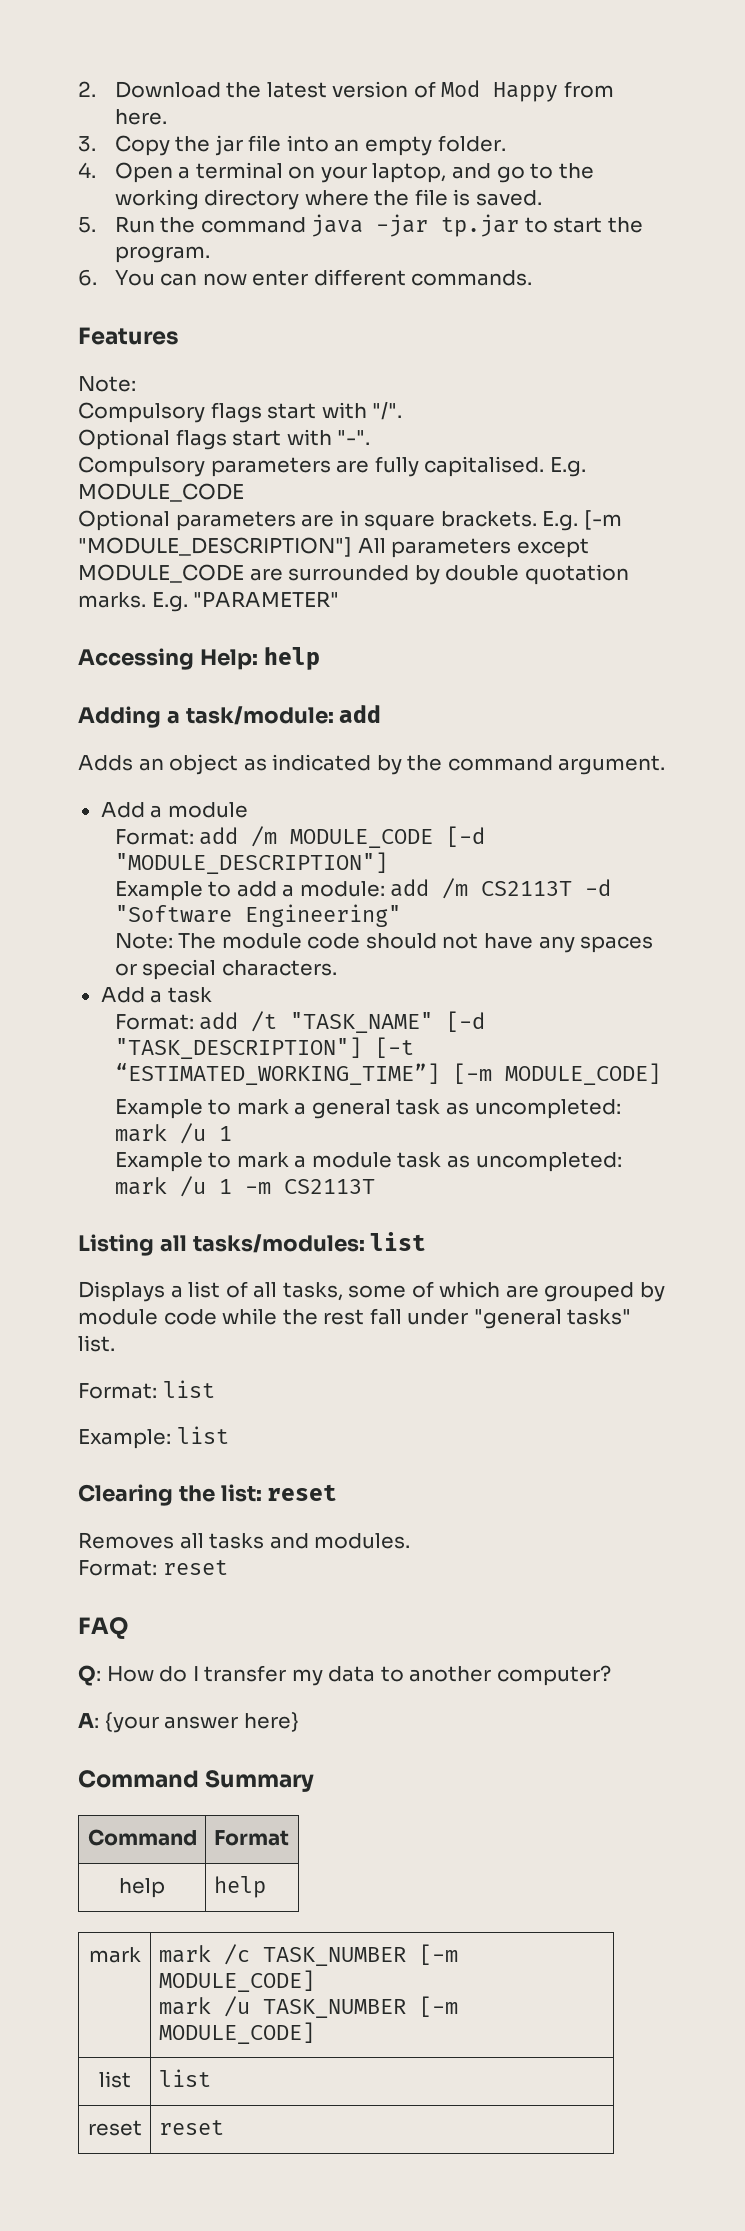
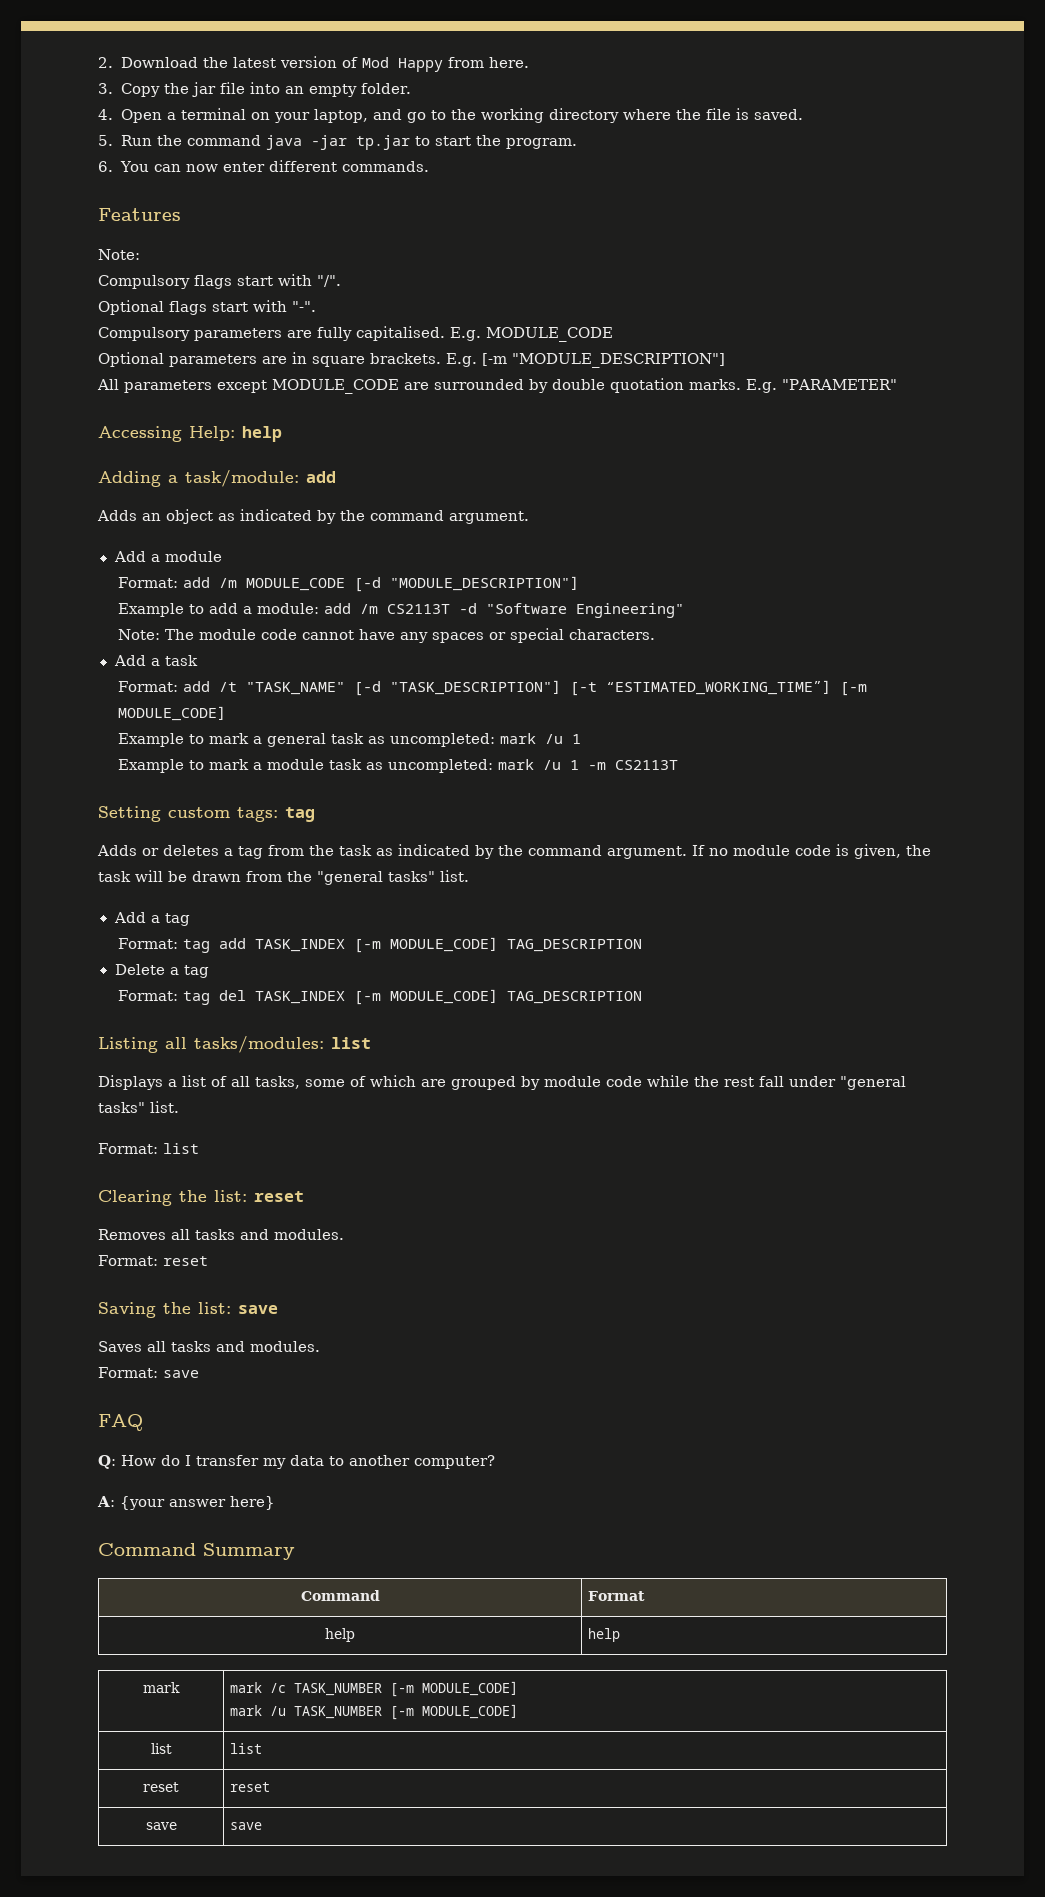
- E.g. [-m "MODULE_DESCRIPTION"] All parameters except MODULE_CODE are surrounded by double quotation marks.
+ E.g. [-m "MODULE_DESCRIPTION"]
+ All parameters except MODULE_CODE are surrounded by double quotation marks.
- Note: The module code should not have any spaces or special characters.
+ Note: The module code cannot have any spaces or special characters.
+ Setting custom tags: tag
+ Adds or deletes a tag from the task as indicated by the command argument. If no module code is given, the task will be drawn from the "general tasks" list.
+ Add a tag
+ Format: tag add TASK_INDEX [-m MODULE_CODE] TAG_DESCRIPTION
+ Delete a tag
+ Format: tag del TASK_INDEX [-m MODULE_CODE] TAG_DESCRIPTION
- Example: list
+ Saving the list: save
+ Saves all tasks and modules.
+ Format: save
+ save | save

